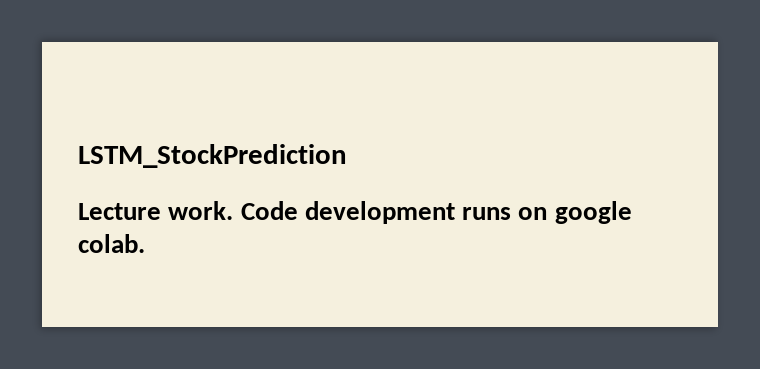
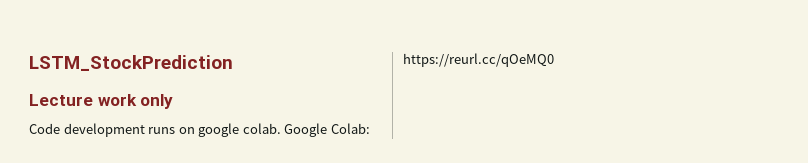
- Lecture work. Code development runs on google colab.
+ Lecture work only
+ Code development runs on google colab.
+ Google Colab: https://reurl.cc/qOeMQ0

